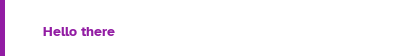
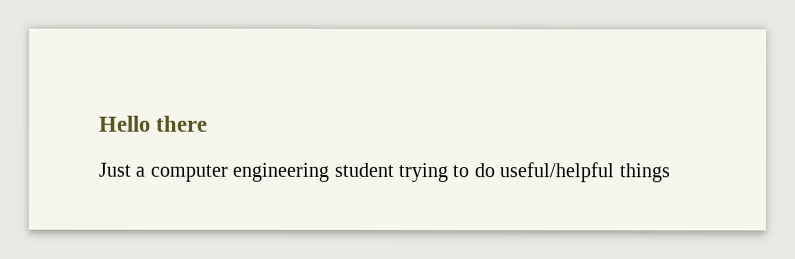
+ Just a computer engineering student trying to do useful/helpful things

